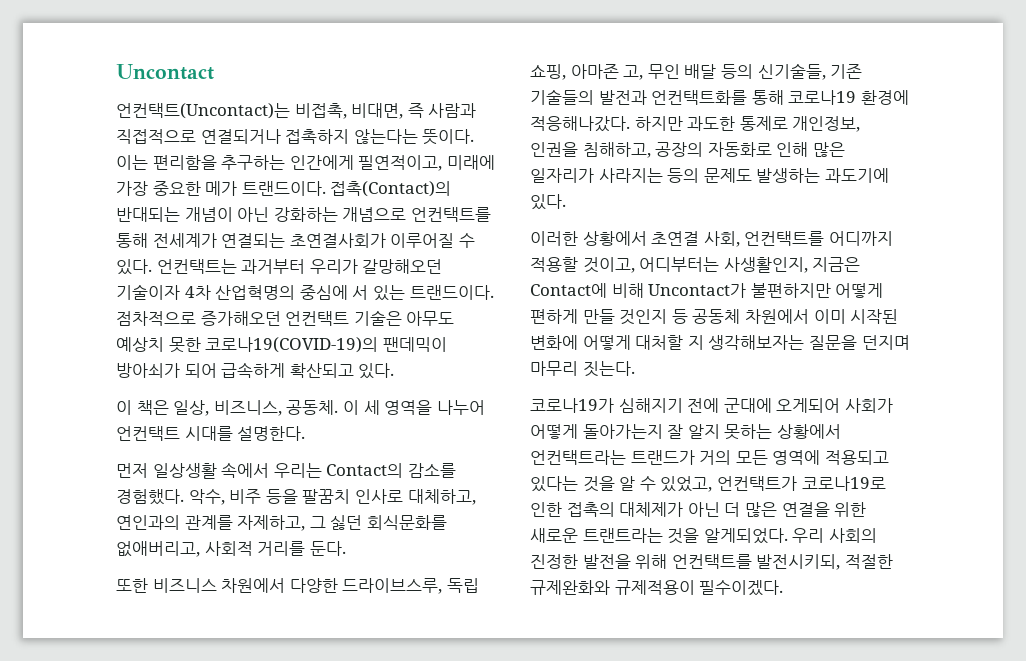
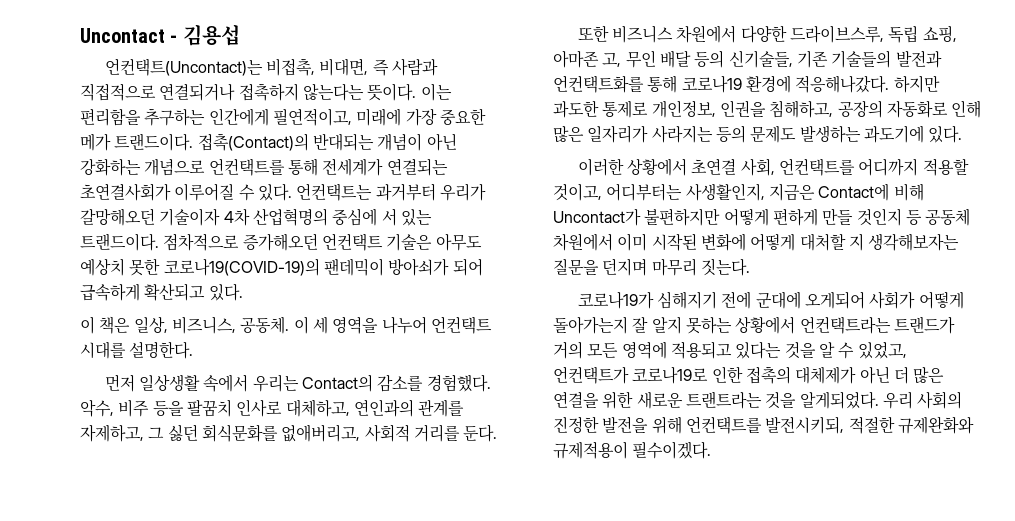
- Uncontact
+ Uncontact - 김용섭

